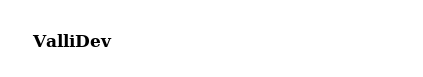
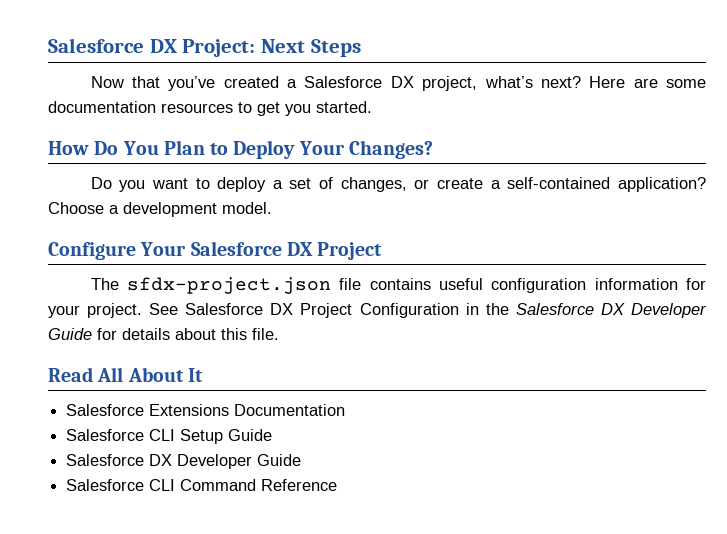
- ValliDev
+ Salesforce DX Project: Next Steps
+ Now that you’ve created a Salesforce DX project, what’s next? Here are some documentation resources to get you started.
+ How Do You Plan to Deploy Your Changes?
+ Do you want to deploy a set of changes, or create a self-contained application? Choose a development model.
+ Configure Your Salesforce DX Project
+ The sfdx-project.json file contains useful configuration information for your project. See Salesforce DX Project Configuration in the Salesforce DX Developer Guide for details about this file.
+ Read All About It
+ Salesforce Extensions Documentation
+ Salesforce CLI Setup Guide
+ Salesforce DX Developer Guide
+ Salesforce CLI Command Reference

